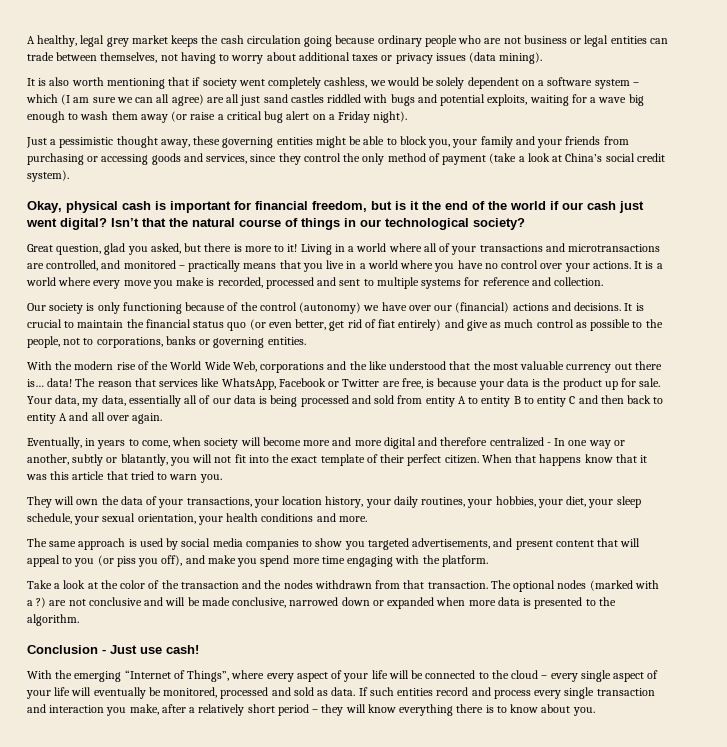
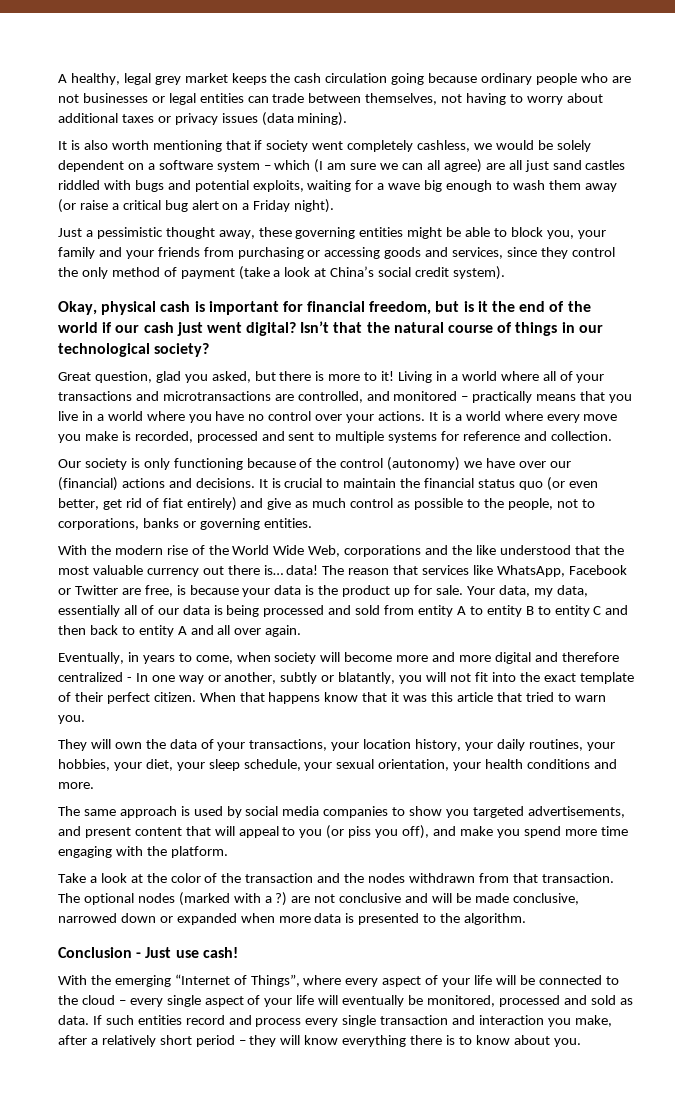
- A healthy, legal grey market keeps the cash circulation going because ordinary people who are not business or legal entities can trade between themselves, not having to worry about additional taxes or privacy issues (data mining).
+ A healthy, legal grey market keeps the cash circulation going because ordinary people who are not businesses or legal entities can trade between themselves, not having to worry about additional taxes or privacy issues (data mining).

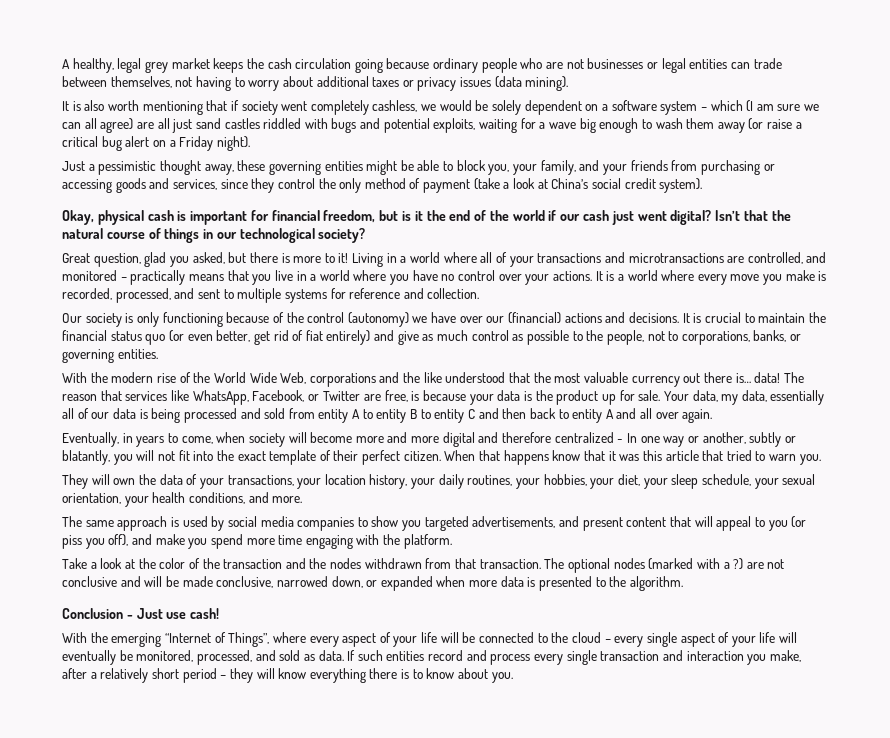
- Just a pessimistic thought away, these governing entities might be able to block you, your family and your friends from purchasing or accessing goods and services, since they control the only method of payment (take a look at China’s social credit system).
+ Just a pessimistic thought away, these governing entities might be able to block you, your family, and your friends from purchasing or accessing goods and services, since they control the only method of payment (take a look at China’s social credit system).
- It is a world where every move you make is recorded, processed and sent to multiple systems for reference and collection.
+ It is a world where every move you make is recorded, processed, and sent to multiple systems for reference and collection.
- It is crucial to maintain the financial status quo (or even better, get rid of fiat entirely) and give as much control as possible to the people, not to corporations, banks or governing entities.
+ It is crucial to maintain the financial status quo (or even better, get rid of fiat entirely) and give as much control as possible to the people, not to corporations, banks, or governing entities.
- The reason that services like WhatsApp, Facebook or Twitter are free, is because your data is the product up for sale.
+ The reason that services like WhatsApp, Facebook, or Twitter are free, is because your data is the product up for sale.
- They will own the data of your transactions, your location history, your daily routines, your hobbies, your diet, your sleep schedule, your sexual orientation, your health conditions and more.
+ They will own the data of your transactions, your location history, your daily routines, your hobbies, your diet, your sleep schedule, your sexual orientation, your health conditions, and more.
- The optional nodes (marked with a ?) are not conclusive and will be made conclusive, narrowed down or expanded when more data is presented to the algorithm.
+ The optional nodes (marked with a ?) are not conclusive and will be made conclusive, narrowed down, or expanded when more data is presented to the algorithm.
- With the emerging “Internet of Things”, where every aspect of your life will be connected to the cloud – every single aspect of your life will eventually be monitored, processed and sold as data.
+ With the emerging “Internet of Things”, where every aspect of your life will be connected to the cloud – every single aspect of your life will eventually be monitored, processed, and sold as data.

